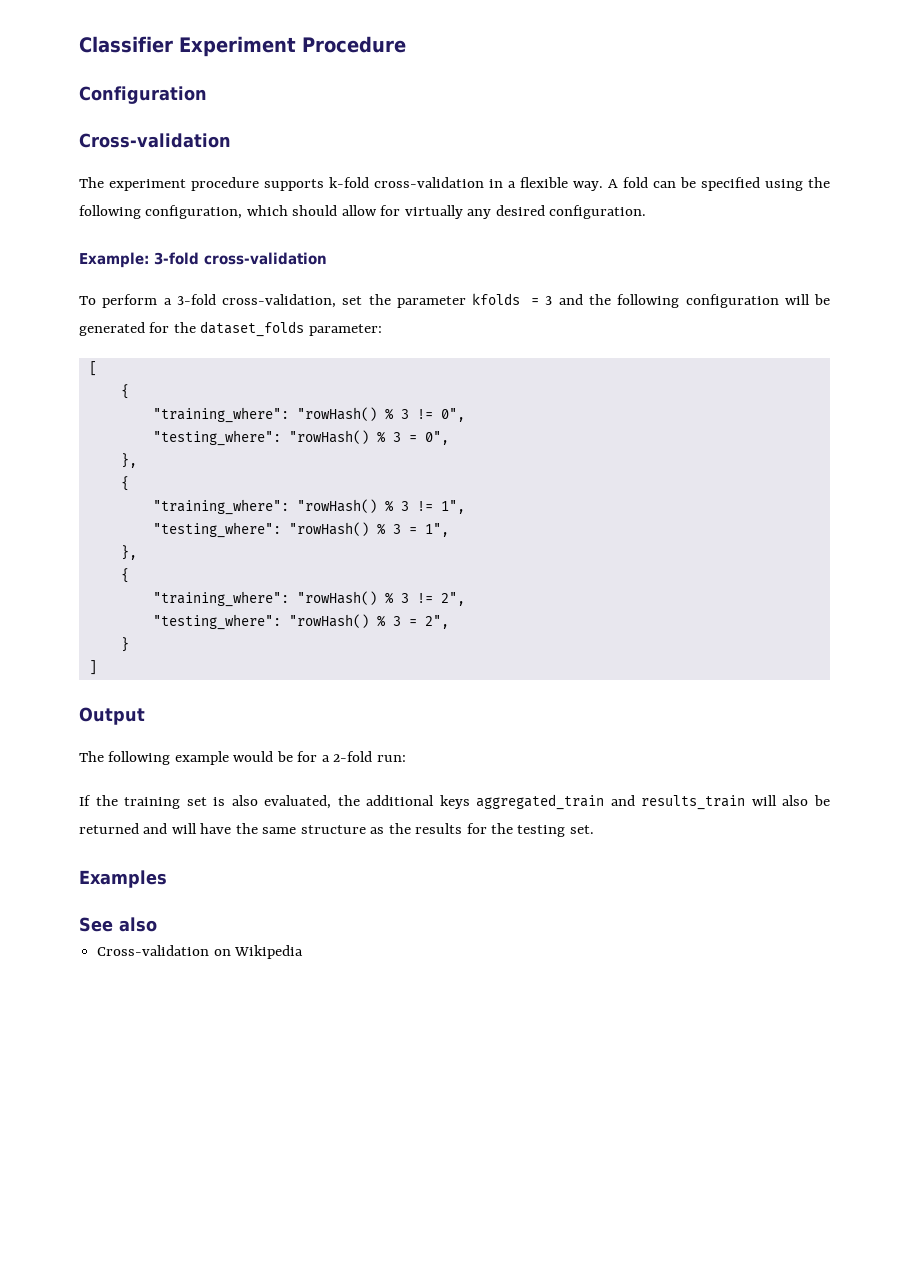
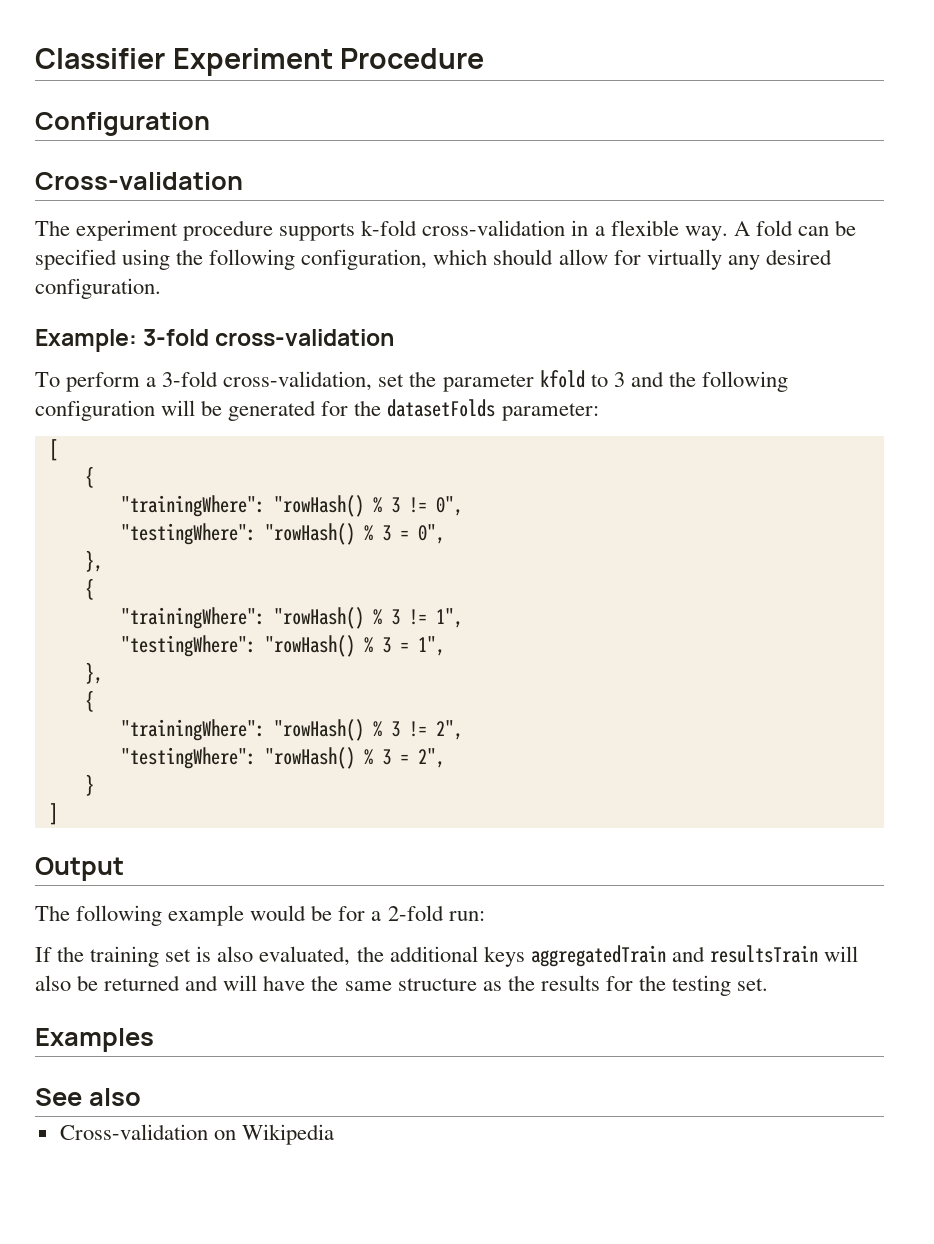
- To perform a 3-fold cross-validation, set the parameter kfolds = 3 and the following configuration will be generated for the dataset_folds parameter:
+ To perform a 3-fold cross-validation, set the parameter kfold to 3 and the following configuration will be generated for the datasetFolds parameter:
- "training_where": "rowHash() % 3 != 0",
+ "trainingWhere": "rowHash() % 3 != 0",
- "testing_where": "rowHash() % 3 = 0",
+ "testingWhere": "rowHash() % 3 = 0",
- "training_where": "rowHash() % 3 != 1",
+ "trainingWhere": "rowHash() % 3 != 1",
- "testing_where": "rowHash() % 3 = 1",
+ "testingWhere": "rowHash() % 3 = 1",
- "training_where": "rowHash() % 3 != 2",
+ "trainingWhere": "rowHash() % 3 != 2",
- "testing_where": "rowHash() % 3 = 2",
+ "testingWhere": "rowHash() % 3 = 2",
- If the training set is also evaluated, the additional keys aggregated_train and results_train will also be returned and will have the same structure as the results for the testing set.
+ If the training set is also evaluated, the additional keys aggregatedTrain and resultsTrain will also be returned and will have the same structure as the results for the testing set.

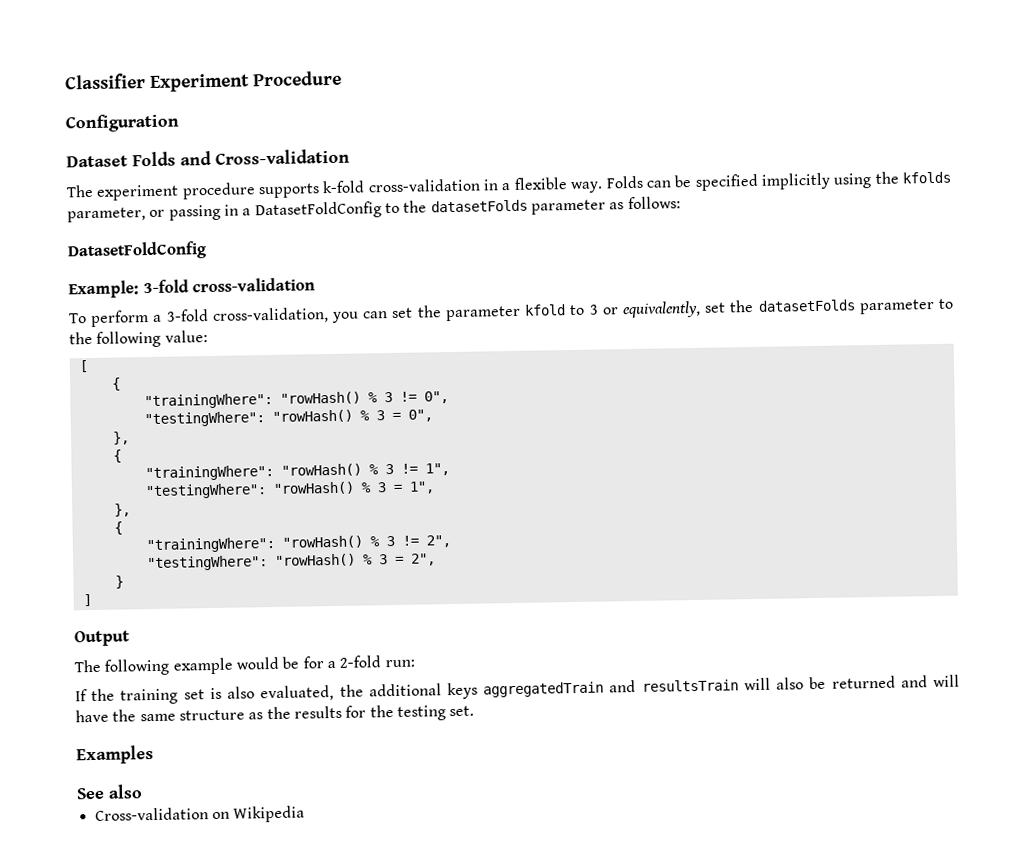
  Configuration
- Cross-validation
+ Dataset Folds and Cross-validation
- A fold can be specified using the following configuration, which should allow for virtually any desired configuration.
+ Folds can be specified implicitly using the kfolds parameter, or passing in a DatasetFoldConfig to the datasetFolds parameter as follows:
+ DatasetFoldConfig
- To perform a 3-fold cross-validation, set the parameter kfold to 3 and the following configuration will be generated for the datasetFolds parameter:
+ To perform a 3-fold cross-validation, you can set the parameter kfold to 3 or equivalently, set the datasetFolds parameter to the following value:

